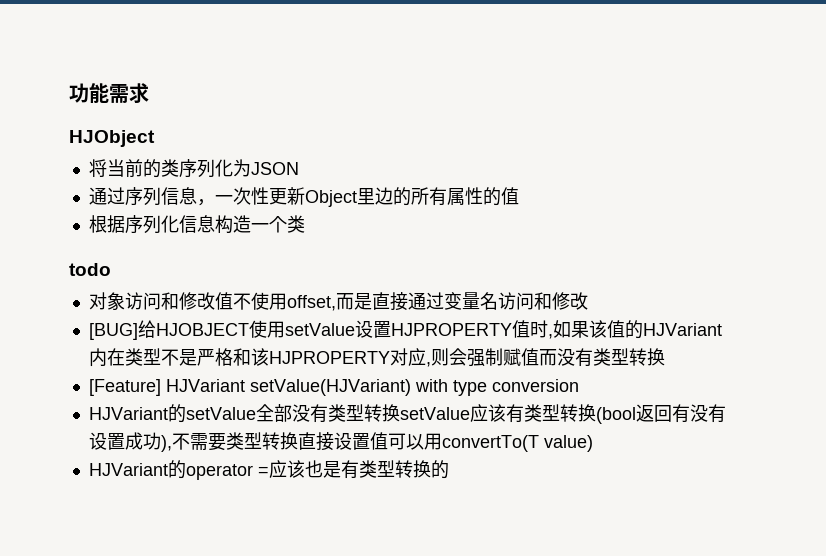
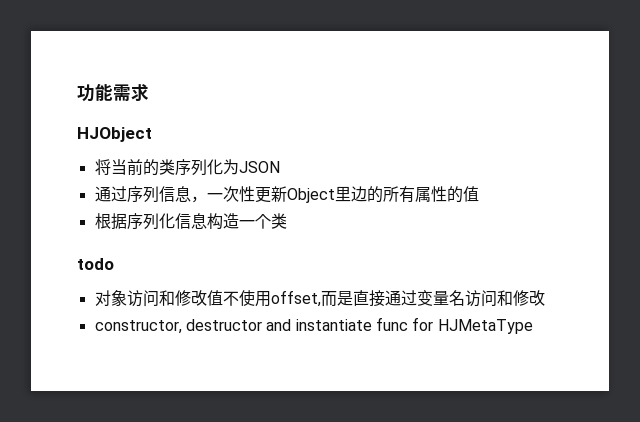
- [BUG]给HJOBJECT使用setValue设置HJPROPERTY值时,如果该值的HJVariant内在类型不是严格和该HJPROPERTY对应,则会强制赋值而没有类型转换
- [Feature] HJVariant setValue(HJVariant) with type conversion
- HJVariant的setValue全部没有类型转换setValue应该有类型转换(bool返回有没有设置成功),不需要类型转换直接设置值可以用convertTo(T value)
- HJVariant的operator =应该也是有类型转换的
+ constructor, destructor and instantiate func for HJMetaType

